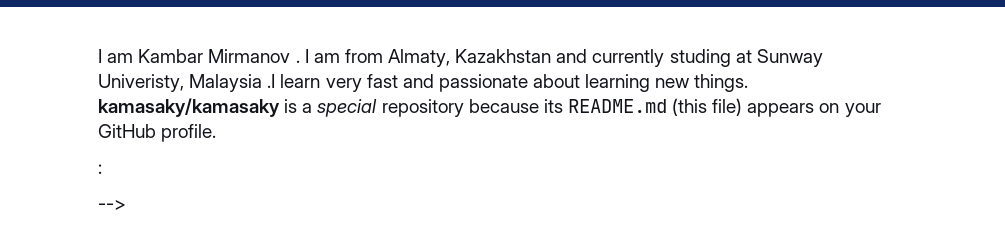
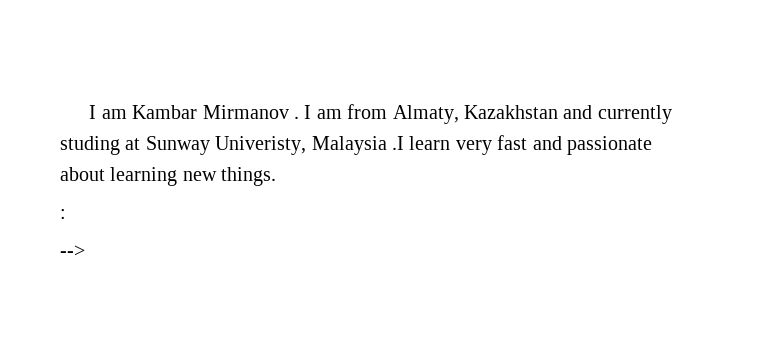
- I am from Almaty, Kazakhstan and currently studing at Sunway Univeristy, Malaysia .I learn very fast and passionate about learning new things. kamasaky/kamasaky is a special repository because its README.md (this file) appears on your GitHub profile.
+ I am from Almaty, Kazakhstan and currently studing at Sunway Univeristy, Malaysia .I learn very fast and passionate about learning new things.

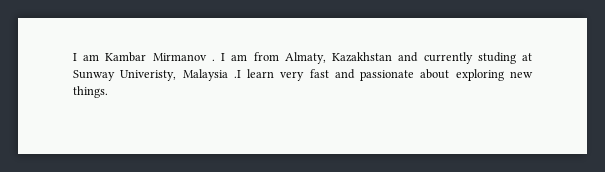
- I am from Almaty, Kazakhstan and currently studing at Sunway Univeristy, Malaysia .I learn very fast and passionate about learning new things.
+ I am from Almaty, Kazakhstan and currently studing at Sunway Univeristy, Malaysia .I learn very fast and passionate about exploring new things.
- :
- -->

